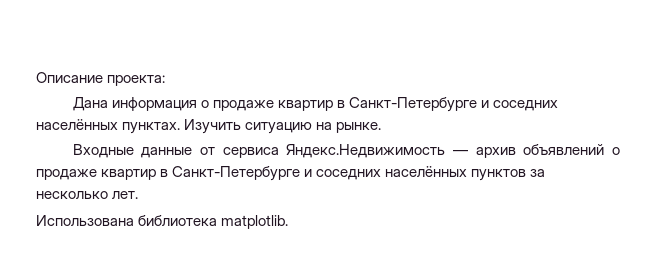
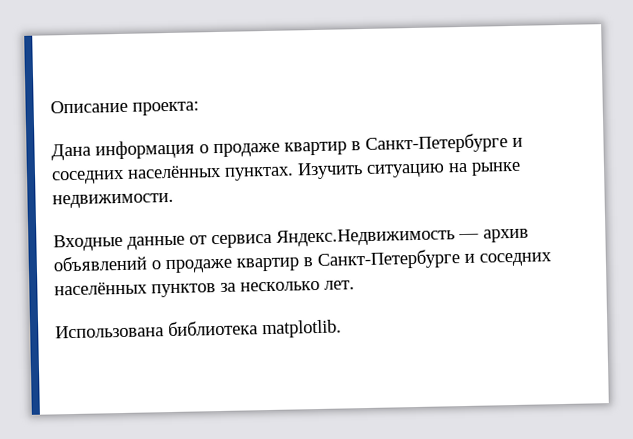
- Изучить ситуацию на рынке.
+ Изучить ситуацию на рынке недвижимости.

